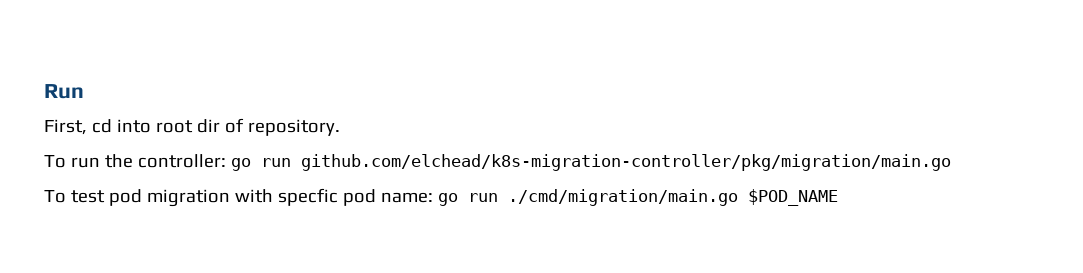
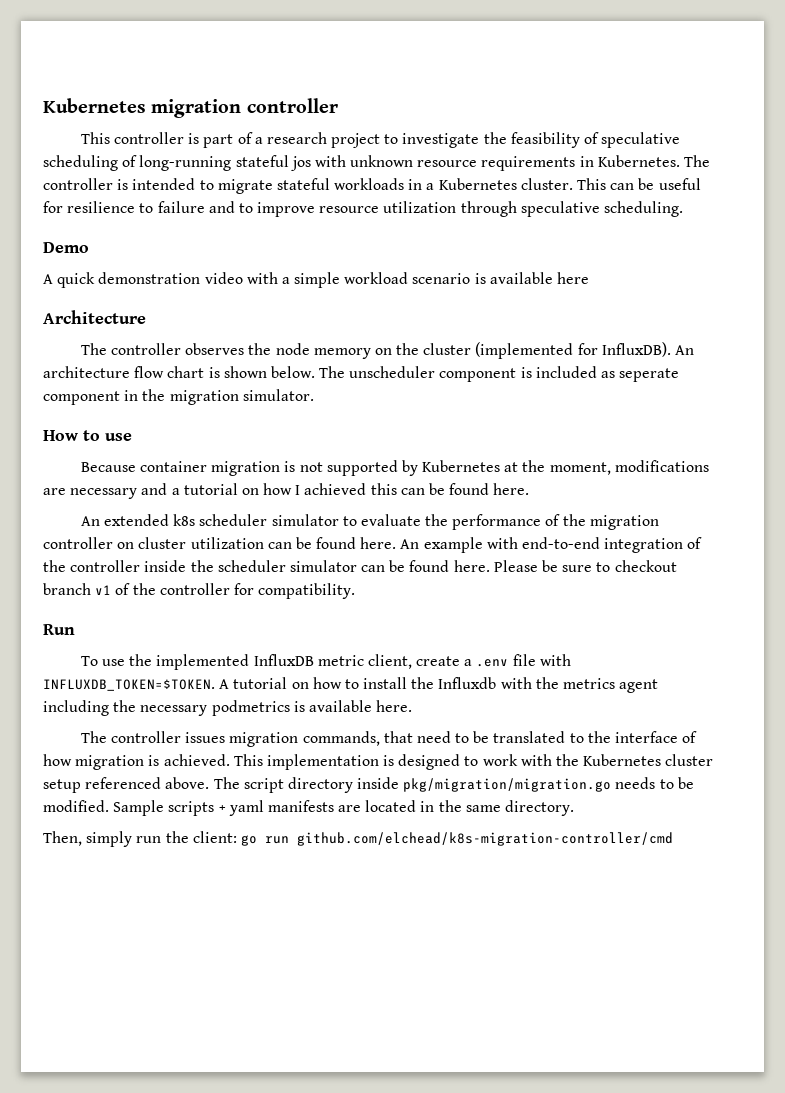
+ Kubernetes migration controller
+ This controller is part of a research project to investigate the feasibility of speculative scheduling of long-running stateful jos with unknown resource requirements in Kubernetes. The controller is intended to migrate stateful workloads in a Kubernetes cluster. This can be useful for resilience to failure and to improve resource utilization through speculative scheduling.
+ Demo
+ A quick demonstration video with a simple workload scenario is available here
+ Architecture
+ The controller observes the node memory on the cluster (implemented for InfluxDB). An architecture flow chart is shown below. The unscheduler component is included as seperate component in the migration simulator.
+ How to use
+ Because container migration is not supported by Kubernetes at the moment, modifications are necessary and a tutorial on how I achieved this can be found here.
+ An extended k8s scheduler simulator to evaluate the performance of the migration controller on cluster utilization can be found here. An example with end-to-end integration of the controller inside the scheduler simulator can be found here. Please be sure to checkout branch v1 of the controller for compatibility.
  Run
- First, cd into root dir of repository.
- To run the controller: go run github.com/elchead/k8s-migration-controller/pkg/migration/main.go
- To test pod migration with specfic pod name: go run ./cmd/migration/main.go $POD_NAME
+ To use the implemented InfluxDB metric client, create a .env file with INFLUXDB_TOKEN=$TOKEN. A tutorial on how to install the Influxdb with the metrics agent including the necessary podmetrics is available here.
+ The controller issues migration commands, that need to be translated to the interface of how migration is achieved. This implementation is designed to work with the Kubernetes cluster setup referenced above. The script directory inside pkg/migration/migration.go needs to be modified. Sample scripts + yaml manifests are located in the same directory.
+ Then, simply run the client: go run github.com/elchead/k8s-migration-controller/cmd

